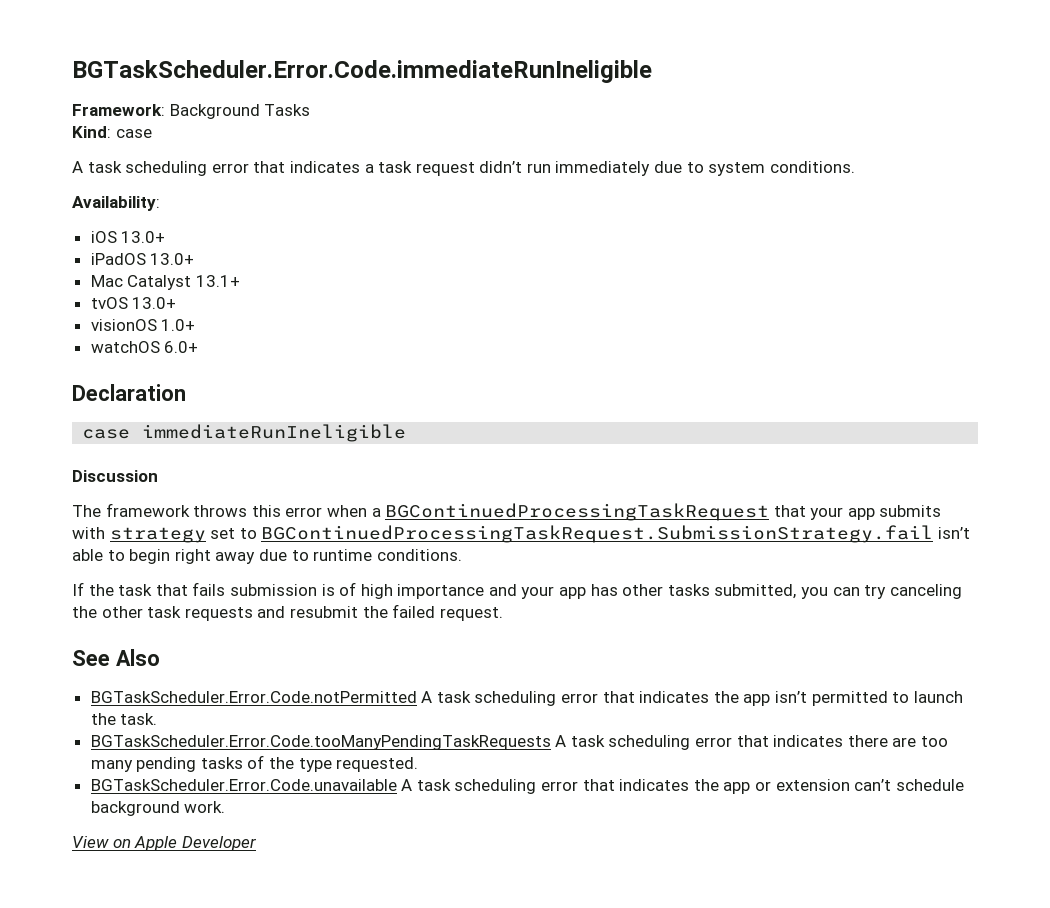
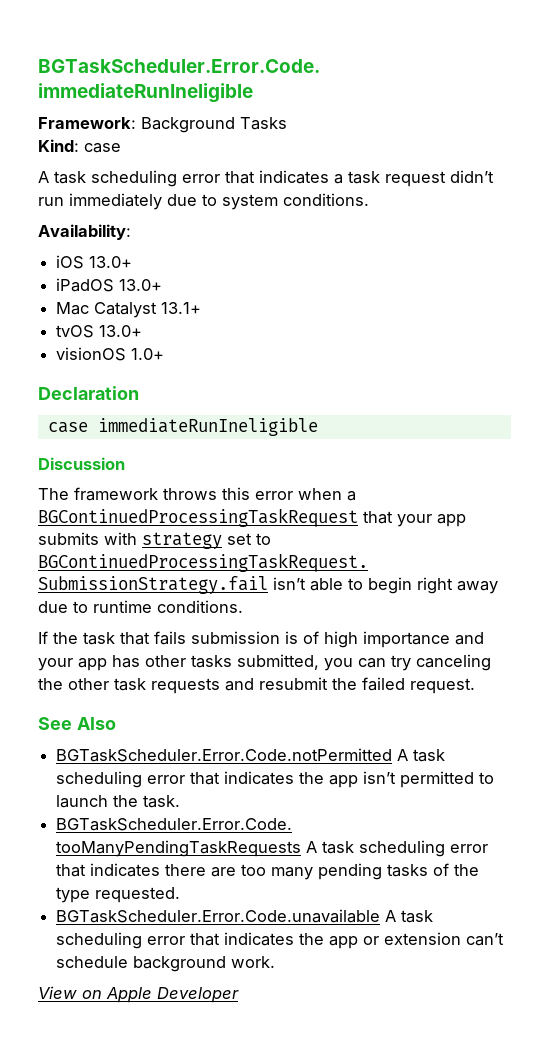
- watchOS 6.0+

